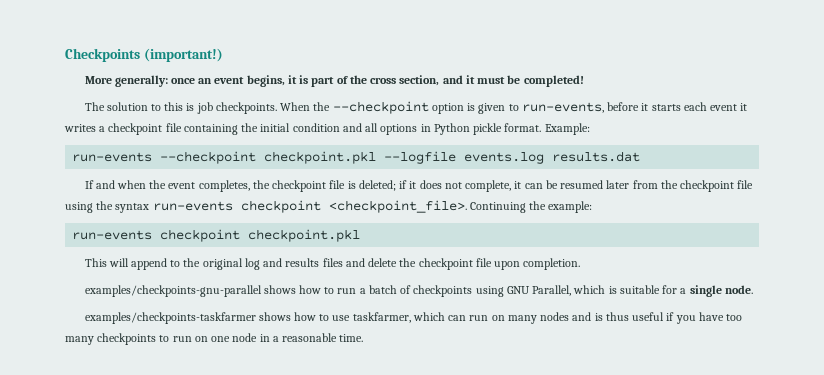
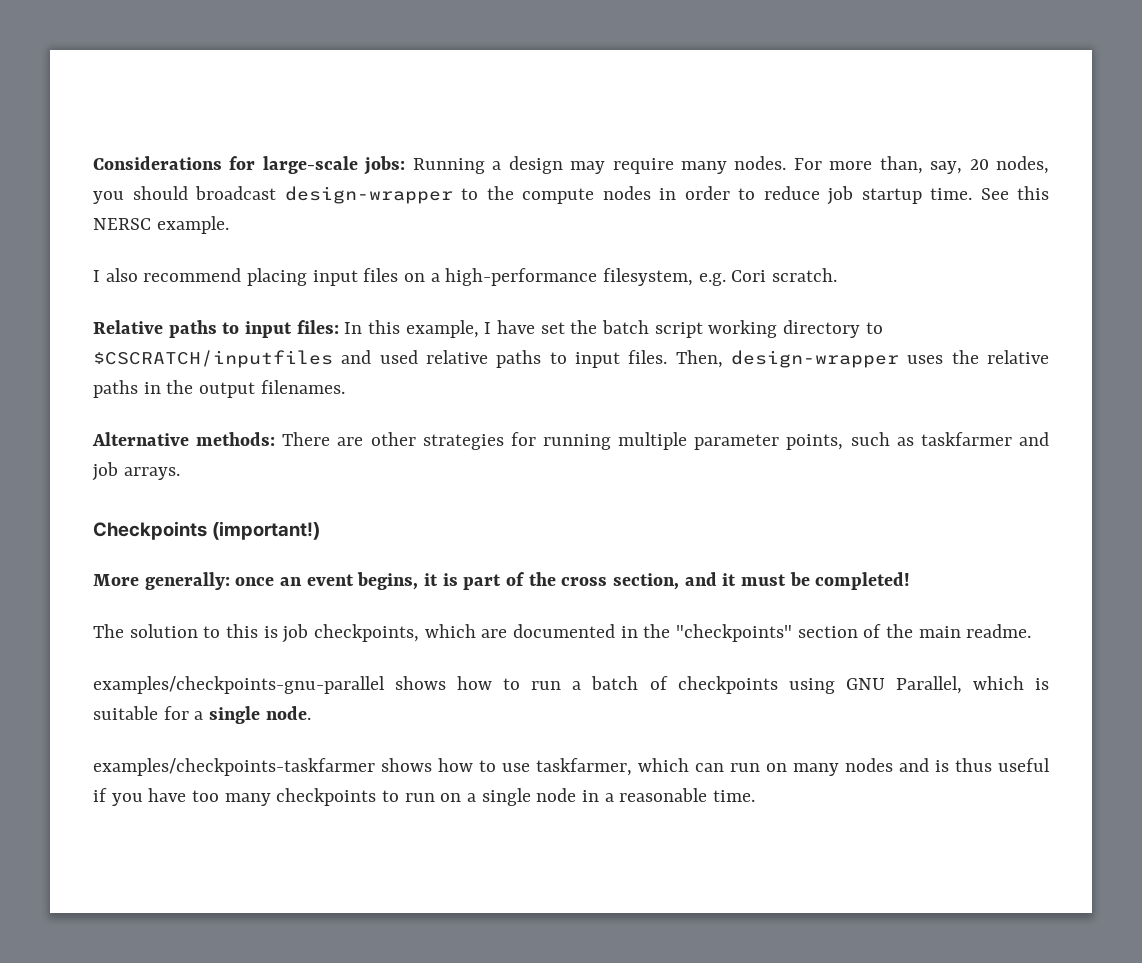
+ Considerations for large-scale jobs: Running a design may require many nodes. For more than, say, 20 nodes, you should broadcast design-wrapper to the compute nodes in order to reduce job startup time. See this NERSC example.
+ I also recommend placing input files on a high-performance filesystem, e.g. Cori scratch.
+ Relative paths to input files: In this example, I have set the batch script working directory to $CSCRATCH/inputfiles and used relative paths to input files. Then, design-wrapper uses the relative paths in the output filenames.
+ Alternative methods: There are other strategies for running multiple parameter points, such as taskfarmer and job arrays.
- The solution to this is job checkpoints. When the --checkpoint option is given to run-events, before it starts each event it writes a checkpoint file containing the initial condition and all options in Python pickle format. Example:
- run-events --checkpoint checkpoint.pkl --logfile events.log results.dat
- If and when the event completes, the checkpoint file is deleted; if it does not complete, it can be resumed later from the checkpoint file using the syntax run-events checkpoint <checkpoint_file>. Continuing the example:
- run-events checkpoint checkpoint.pkl
- This will append to the original log and results files and delete the checkpoint file upon completion.
+ The solution to this is job checkpoints, which are documented in the "checkpoints" section of the main readme.
- examples/checkpoints-taskfarmer shows how to use taskfarmer, which can run on many nodes and is thus useful if you have too many checkpoints to run on one node in a reasonable time.
+ examples/checkpoints-taskfarmer shows how to use taskfarmer, which can run on many nodes and is thus useful if you have too many checkpoints to run on a single node in a reasonable time.

